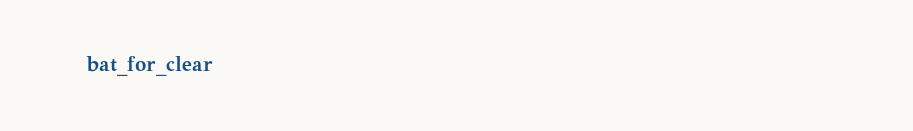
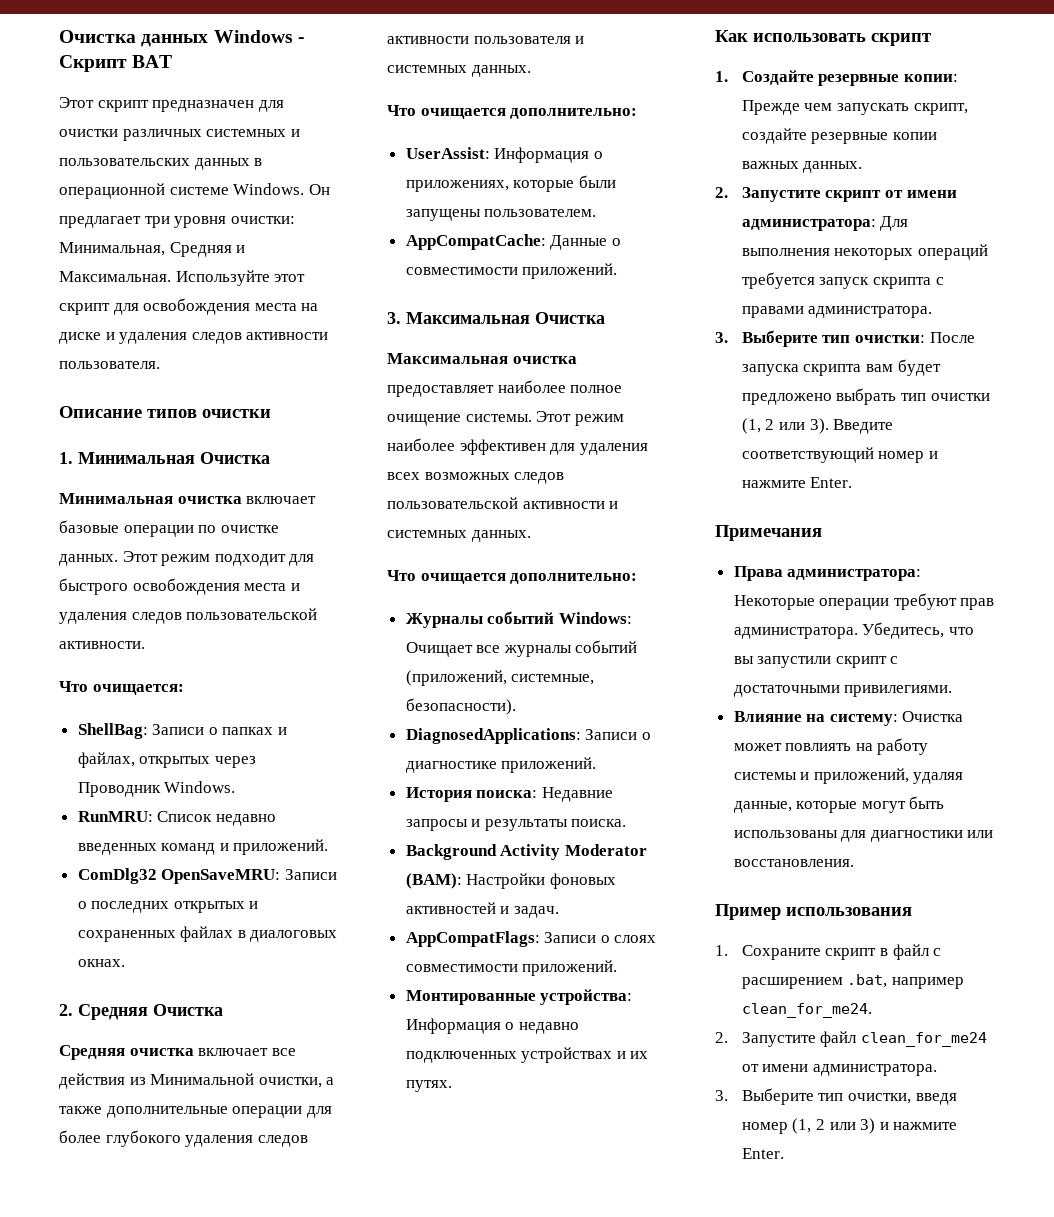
- bat_for_clear
+ Очистка данных Windows - Скрипт BAT
+ Этот скрипт предназначен для очистки различных системных и пользовательских данных в операционной системе Windows. Он предлагает три уровня очистки: Минимальная, Средняя и Максимальная. Используйте этот скрипт для освобождения места на диске и удаления следов активности пользователя.
+ Описание типов очистки
+ 1. Минимальная Очистка
+ Минимальная очистка включает базовые операции по очистке данных. Этот режим подходит для быстрого освобождения места и удаления следов пользовательской активности.
+ Что очищается:
+ ShellBag: Записи о папках и файлах, открытых через Проводник Windows.
+ RunMRU: Список недавно введенных команд и приложений.
+ ComDlg32 OpenSaveMRU: Записи о последних открытых и сохраненных файлах в диалоговых окнах.
+ 2. Средняя Очистка
+ Средняя очистка включает все действия из Минимальной очистки, а также дополнительные операции для более глубокого удаления следов активности пользователя и системных данных.
+ Что очищается дополнительно:
+ UserAssist: Информация о приложениях, которые были запущены пользователем.
+ AppCompatCache: Данные о совместимости приложений.
+ 3. Максимальная Очистка
+ Максимальная очистка предоставляет наиболее полное очищение системы. Этот режим наиболее эффективен для удаления всех возможных следов пользовательской активности и системных данных.
+ Что очищается дополнительно:
+ Журналы событий Windows: Очищает все журналы событий (приложений, системные, безопасности).
+ DiagnosedApplications: Записи о диагностике приложений.
+ История поиска: Недавние запросы и результаты поиска.
+ Background Activity Moderator (BAM): Настройки фоновых активностей и задач.
+ AppCompatFlags: Записи о слоях совместимости приложений.
+ Монтированные устройства: Информация о недавно подключенных устройствах и их путях.
+ Как использовать скрипт
+ 1. Создайте резервные копии: Прежде чем запускать скрипт, создайте резервные копии важных данных.
+ 2. Запустите скрипт от имени администратора: Для выполнения некоторых операций требуется запуск скрипта с правами администратора.
+ 3. Выберите тип очистки: После запуска скрипта вам будет предложено выбрать тип очистки (1, 2 или 3). Введите соответствующий номер и нажмите Enter.
+ Примечания
+ Права администратора: Некоторые операции требуют прав администратора. Убедитесь, что вы запустили скрипт с достаточными привилегиями.
+ Влияние на систему: Очистка может повлиять на работу системы и приложений, удаляя данные, которые могут быть использованы для диагностики или восстановления.
+ Пример использования
+ 1. Сохраните скрипт в файл с расширением .bat, например clean_for_me24.
+ 2. Запустите файл clean_for_me24 от имени администратора.
+ 3. Выберите тип очистки, введя номер (1, 2 или 3) и нажмите Enter.

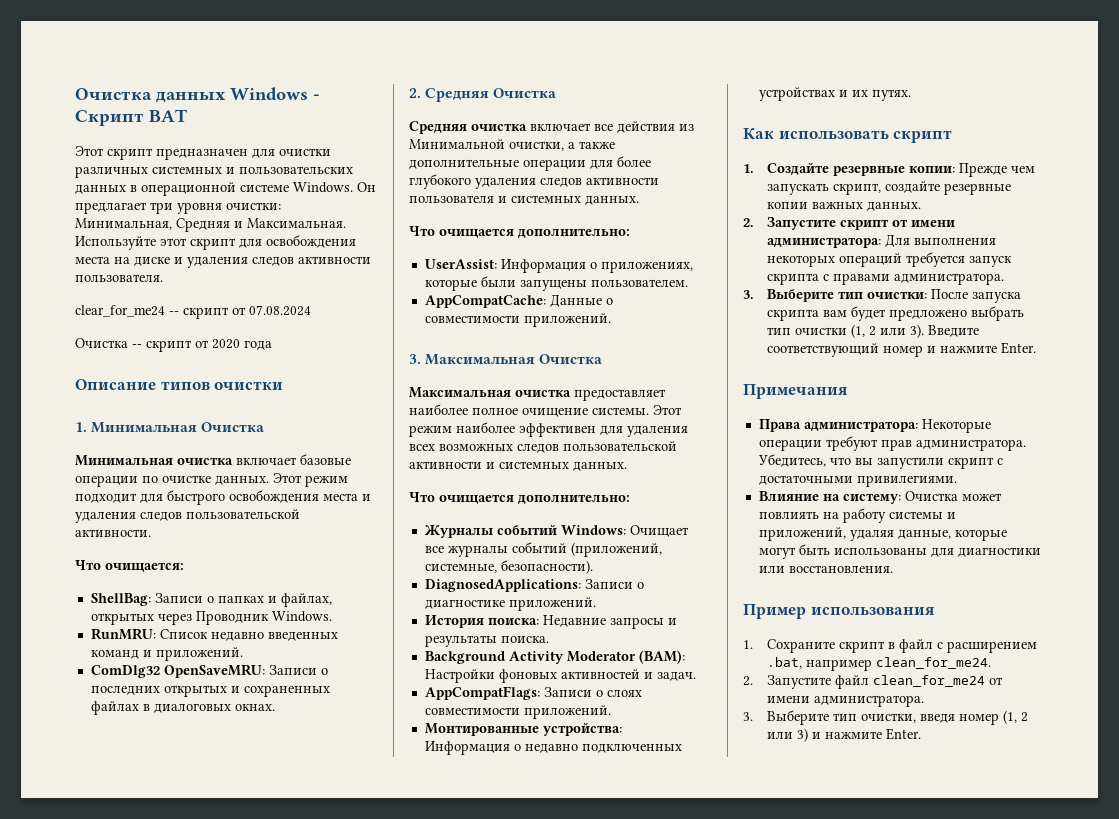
+ clear_for_me24 -- скрипт от 07.08.2024
+ Очистка -- скрипт от 2020 года

